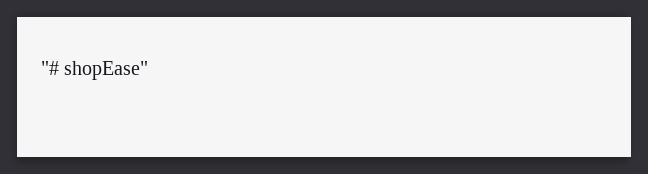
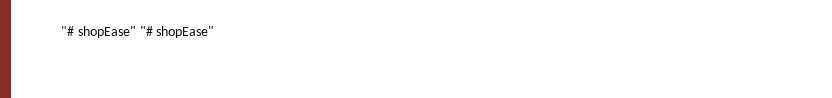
- "# shopEase"
+ "# shopEase" "# shopEase"

